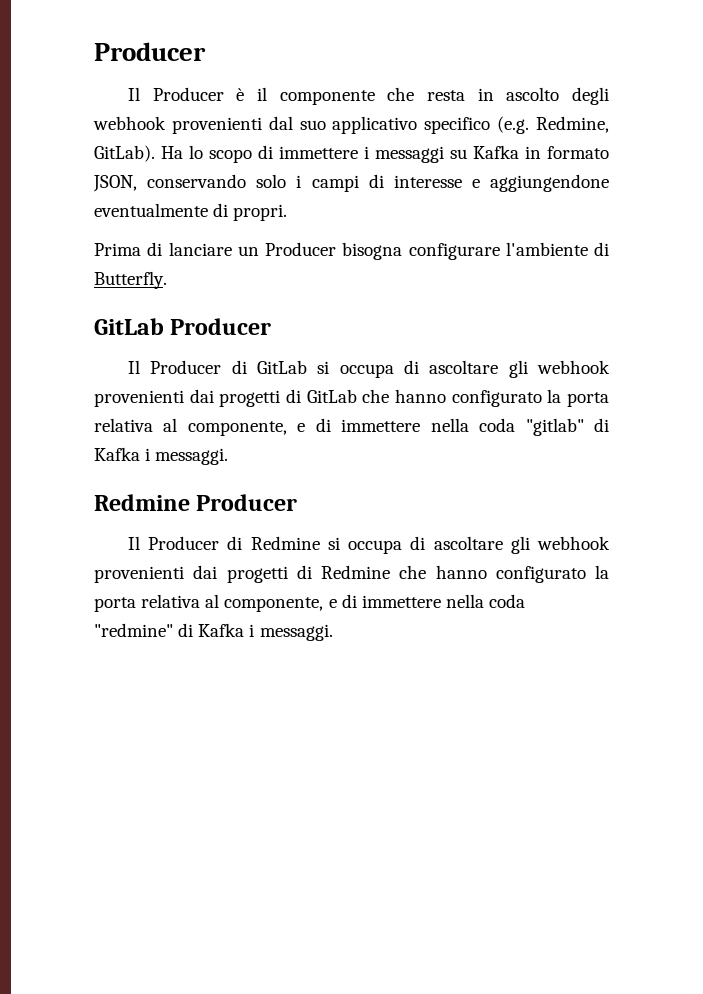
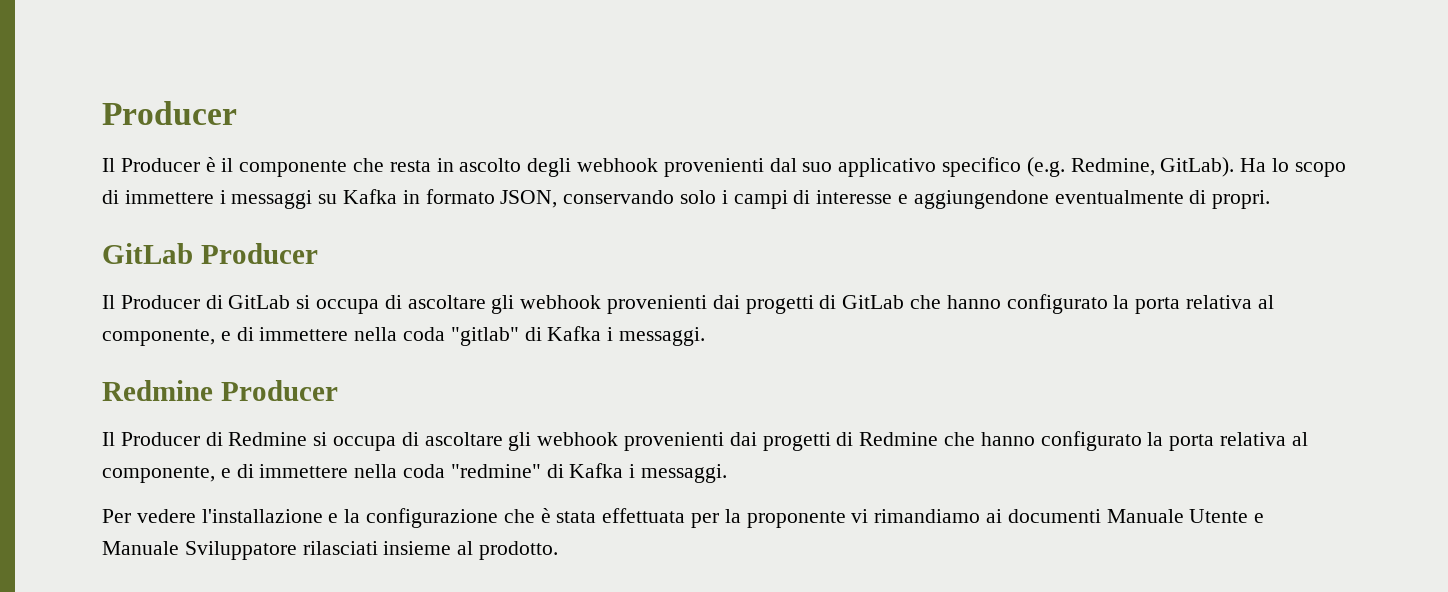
- Prima di lanciare un Producer bisogna configurare l'ambiente di Butterfly.
+ Per vedere l'installazione e la configurazione che è stata effettuata per la proponente vi rimandiamo ai documenti Manuale Utente e Manuale Sviluppatore rilasciati insieme al prodotto.

